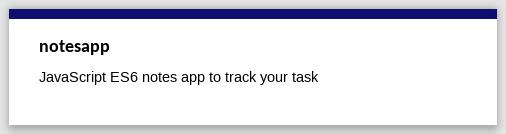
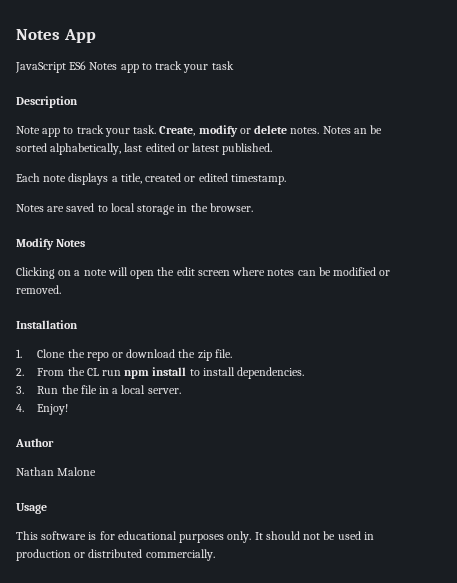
- notesapp
+ Notes App
- JavaScript ES6 notes app to track your task
+ JavaScript ES6 Notes app to track your task
+ Description
+ Note app to track your task. Create, modify or delete notes. Notes an be sorted alphabetically, last edited or latest published.
+ Each note displays a title, created or edited timestamp.
+ Notes are saved to local storage in the browser.
+ Modify Notes
+ Clicking on a note will open the edit screen where notes can be modified or removed.
+ Installation
+ 1. Clone the repo or download the zip file.
+ 2. From the CL run npm install to install dependencies.
+ 3. Run the file in a local server.
+ 4. Enjoy!
+ Author
+ Nathan Malone
+ Usage
+ This software is for educational purposes only. It should not be used in production or distributed commercially.

